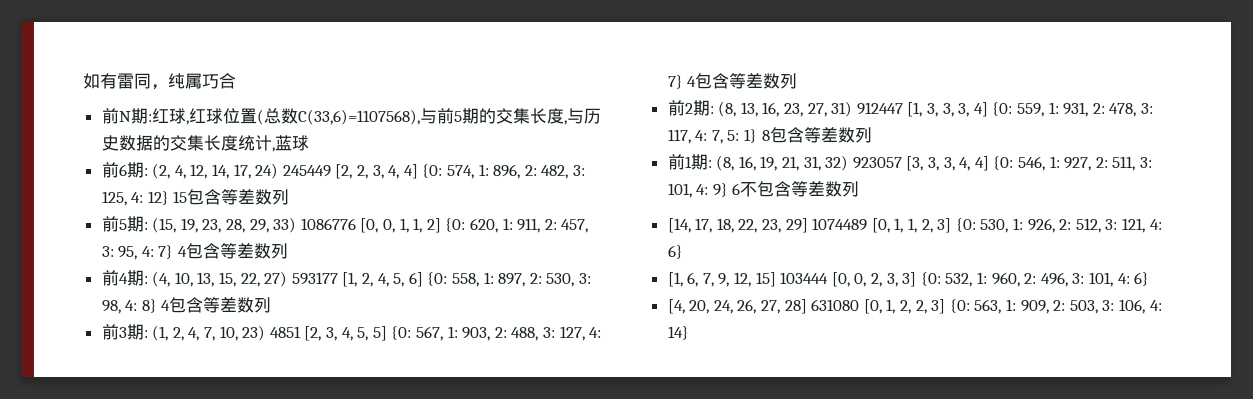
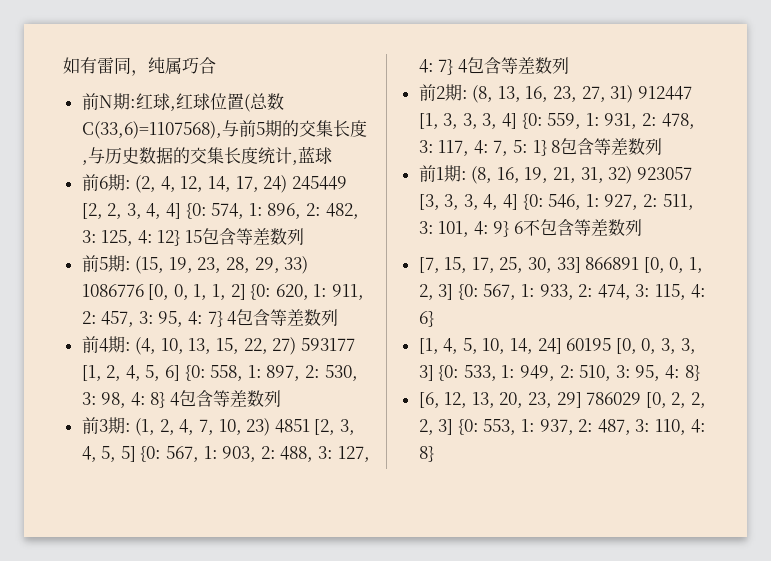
- [14, 17, 18, 22, 23, 29] 1074489 [0, 1, 1, 2, 3] {0: 530, 1: 926, 2: 512, 3: 121, 4: 6}
- [1, 6, 7, 9, 12, 15] 103444 [0, 0, 2, 3, 3] {0: 532, 1: 960, 2: 496, 3: 101, 4: 6}
- [4, 20, 24, 26, 27, 28] 631080 [0, 1, 2, 2, 3] {0: 563, 1: 909, 2: 503, 3: 106, 4: 14}
+ [7, 15, 17, 25, 30, 33] 866891 [0, 0, 1, 2, 3] {0: 567, 1: 933, 2: 474, 3: 115, 4: 6}
+ [1, 4, 5, 10, 14, 24] 60195 [0, 0, 3, 3, 3] {0: 533, 1: 949, 2: 510, 3: 95, 4: 8}
+ [6, 12, 13, 20, 23, 29] 786029 [0, 2, 2, 2, 3] {0: 553, 1: 937, 2: 487, 3: 110, 4: 8}

